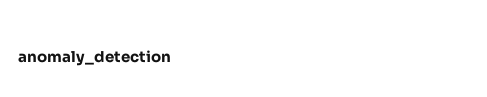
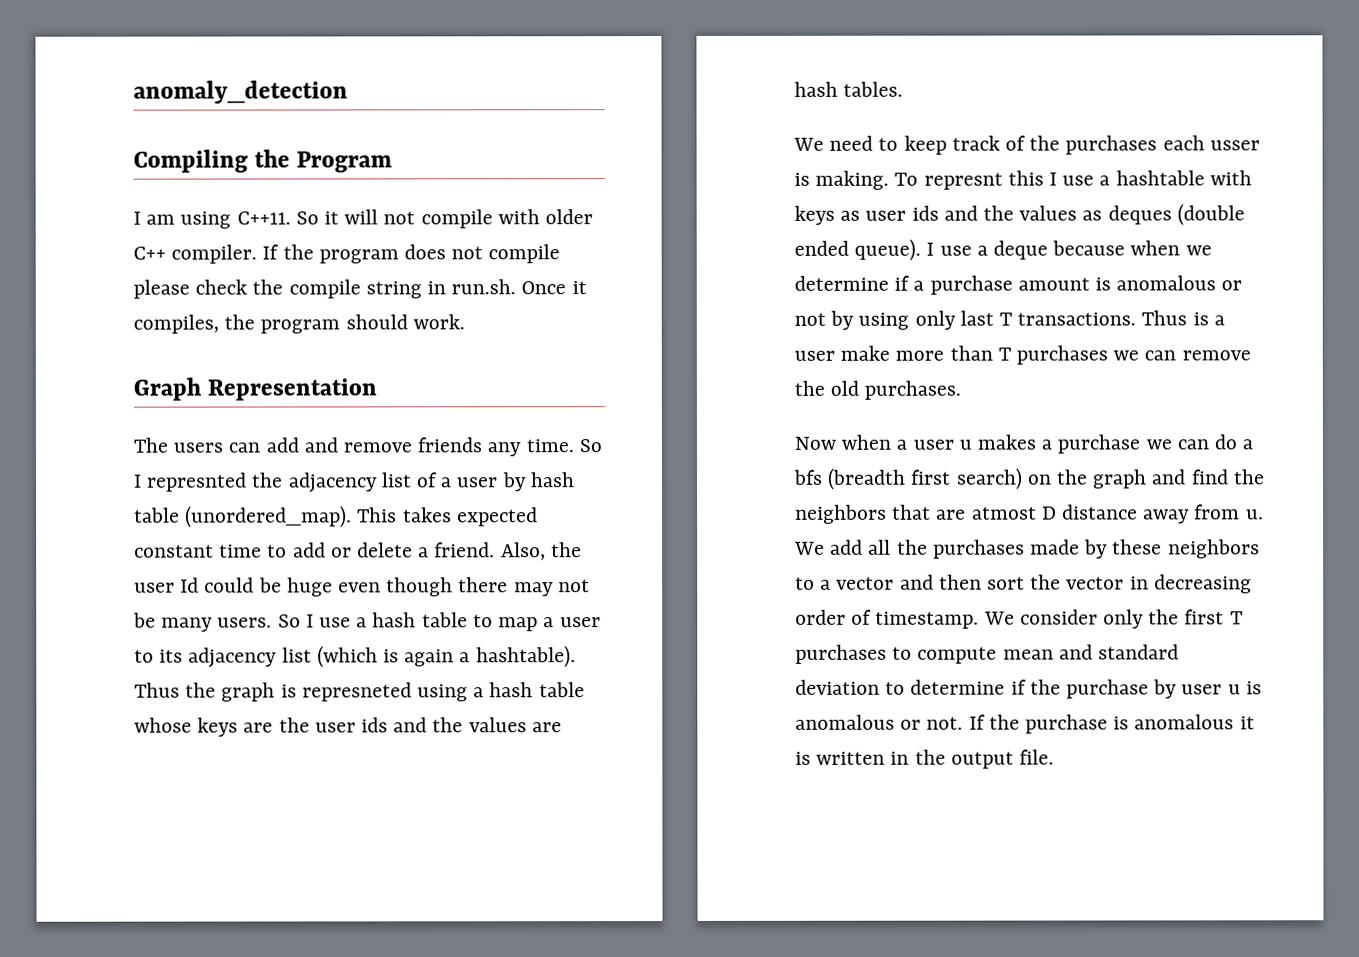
+ Compiling the Program
+ I am using C++11. So it will not compile with older C++ compiler. If the program does not compile please check the compile string in run.sh. Once it compiles, the program should work.
+ Graph Representation
+ The users can add and remove friends any time. So I represnted the adjacency list of a user by hash table (unordered_map). This takes expected constant time to add or delete a friend. Also, the user Id could be huge even though there may not be many users. So I use a hash table to map a user to its adjacency list (which is again a hashtable). Thus the graph is represneted using a hash table whose keys are the user ids and the values are hash tables.
+ We need to keep track of the purchases each usser is making. To represnt this I use a hashtable with keys as user ids and the values as deques (double ended queue). I use a deque because when we determine if a purchase amount is anomalous or not by using only last T transactions. Thus is a user make more than T purchases we can remove the old purchases.
+ Now when a user u makes a purchase we can do a bfs (breadth first search) on the graph and find the neighbors that are atmost D distance away from u. We add all the purchases made by these neighbors to a vector and then sort the vector in decreasing order of timestamp. We consider only the first T purchases to compute mean and standard deviation to determine if the purchase by user u is anomalous or not. If the purchase is anomalous it is written in the output file.

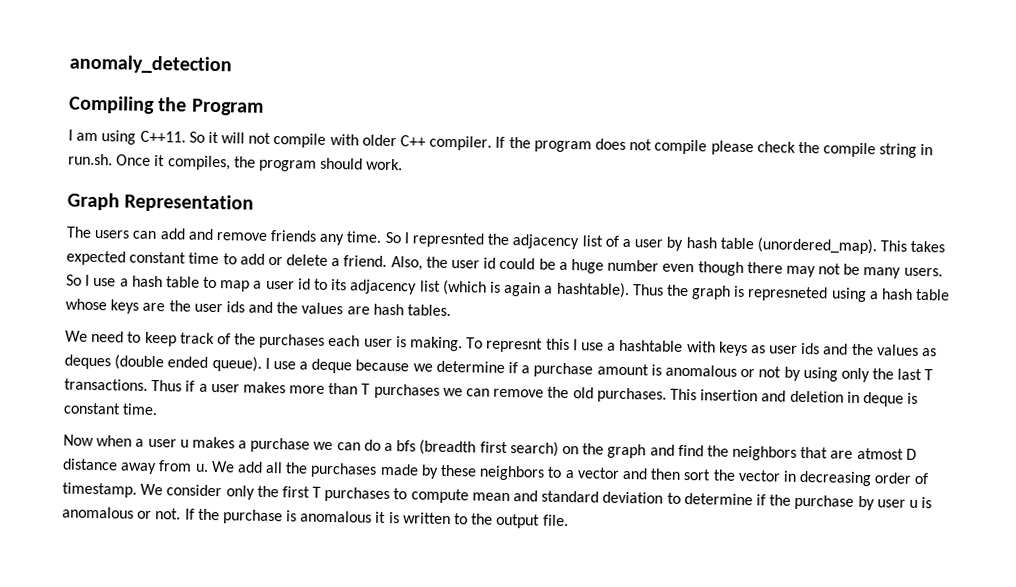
- Also, the user Id could be huge even though there may not be many users.
+ Also, the user id could be a huge number even though there may not be many users.
- So I use a hash table to map a user to its adjacency list (which is again a hashtable).
+ So I use a hash table to map a user id to its adjacency list (which is again a hashtable).
- We need to keep track of the purchases each usser is making.
+ We need to keep track of the purchases each user is making.
- I use a deque because when we determine if a purchase amount is anomalous or not by using only last T transactions.
+ I use a deque because we determine if a purchase amount is anomalous or not by using only the last T transactions.
- Thus is a user make more than T purchases we can remove the old purchases.
+ Thus if a user makes more than T purchases we can remove the old purchases. This insertion and deletion in deque is constant time.
- If the purchase is anomalous it is written in the output file.
+ If the purchase is anomalous it is written to the output file.

